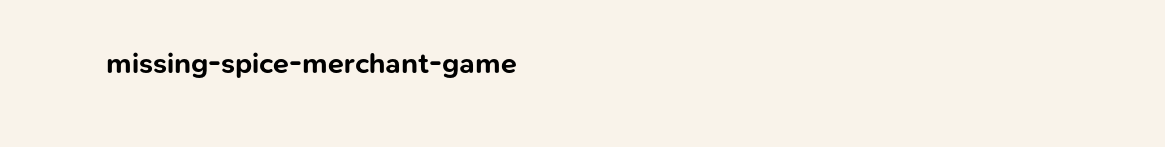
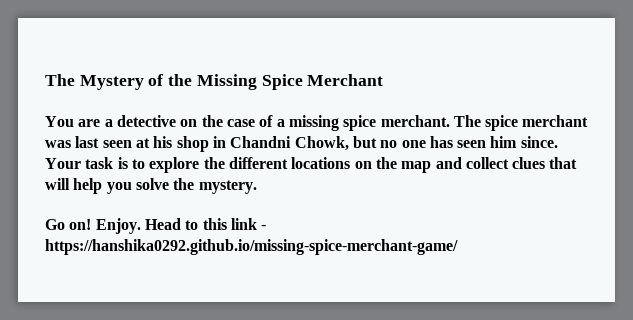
- missing-spice-merchant-game
+ The Mystery of the Missing Spice Merchant
+ You are a detective on the case of a missing spice merchant. The spice merchant was last seen at his shop in Chandni Chowk, but no one has seen him since. Your task is to explore the different locations on the map and collect clues that will help you solve the mystery.
+ Go on! Enjoy. Head to this link - https://hanshika0292.github.io/missing-spice-merchant-game/

